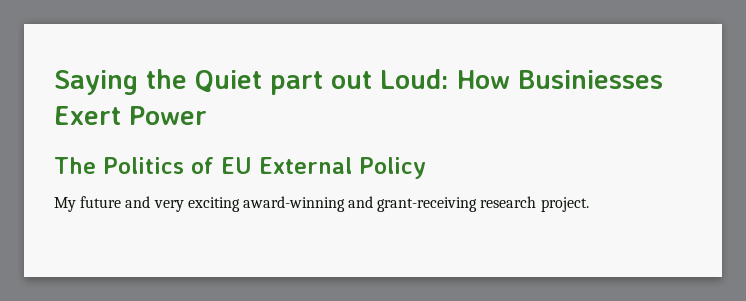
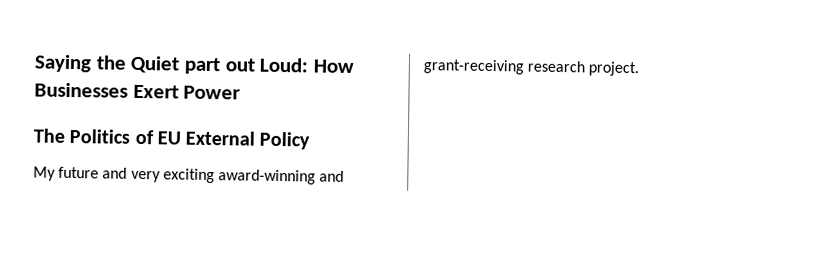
- Saying the Quiet part out Loud: How Businiesses Exert Power
+ Saying the Quiet part out Loud: How Businesses Exert Power

